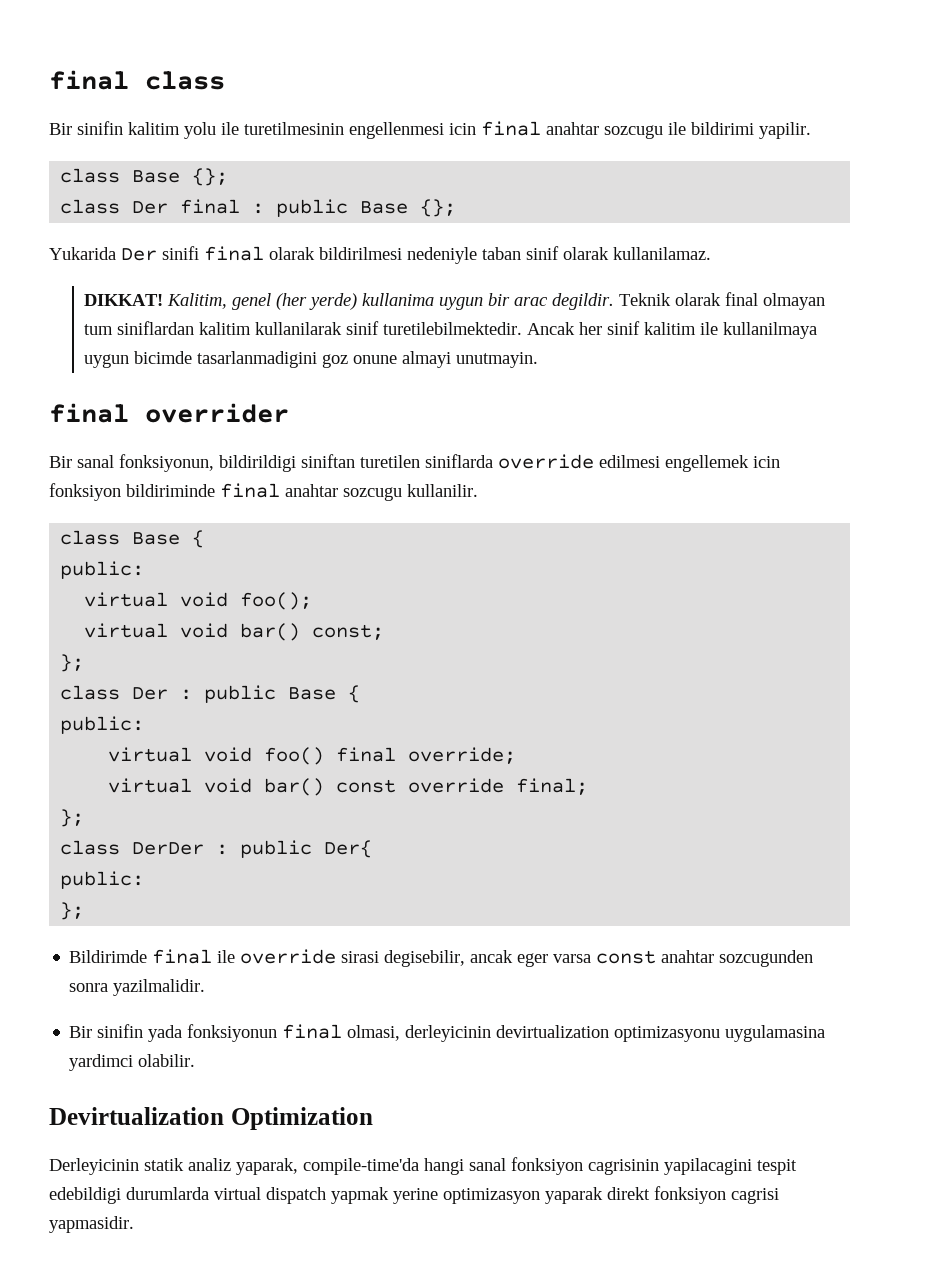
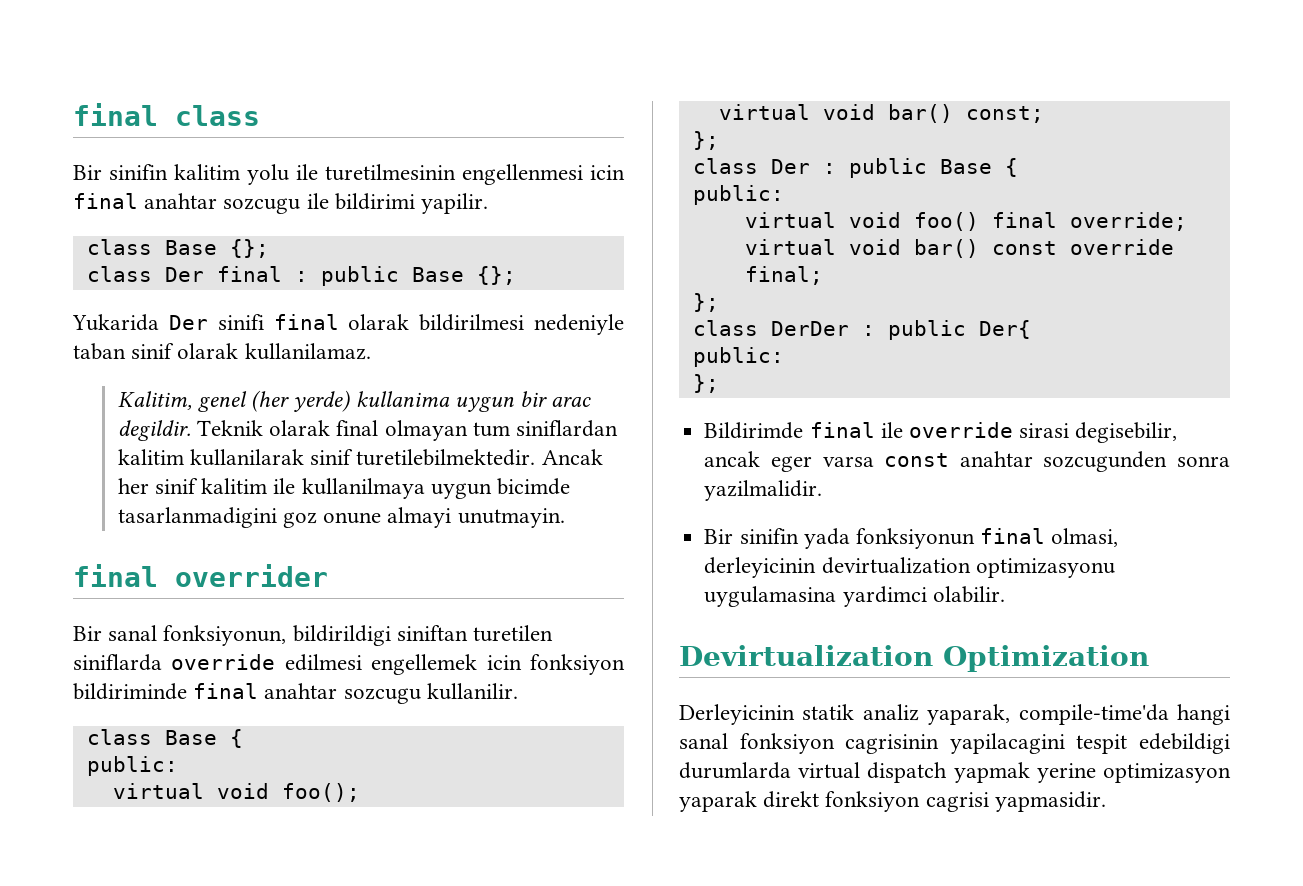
- DIKKAT!

